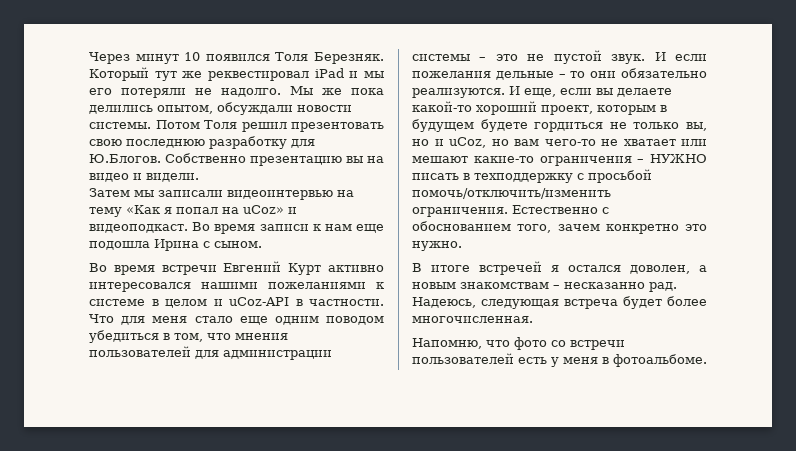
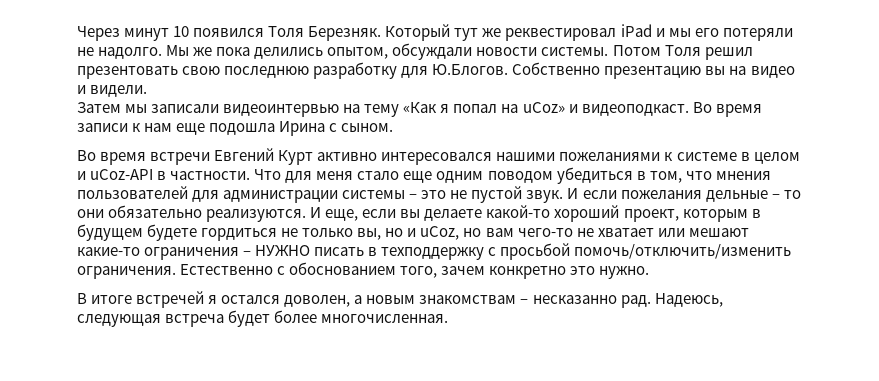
- Напомню, что фото со встречи пользователей есть у меня в фотоальбоме.

